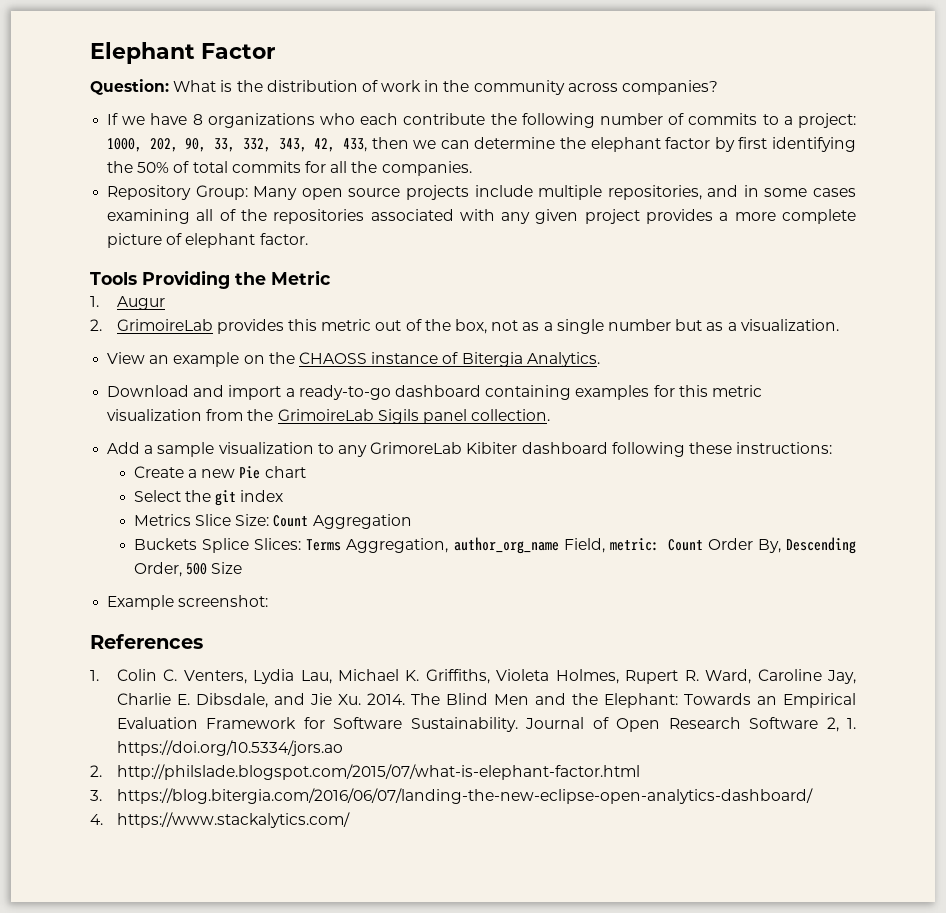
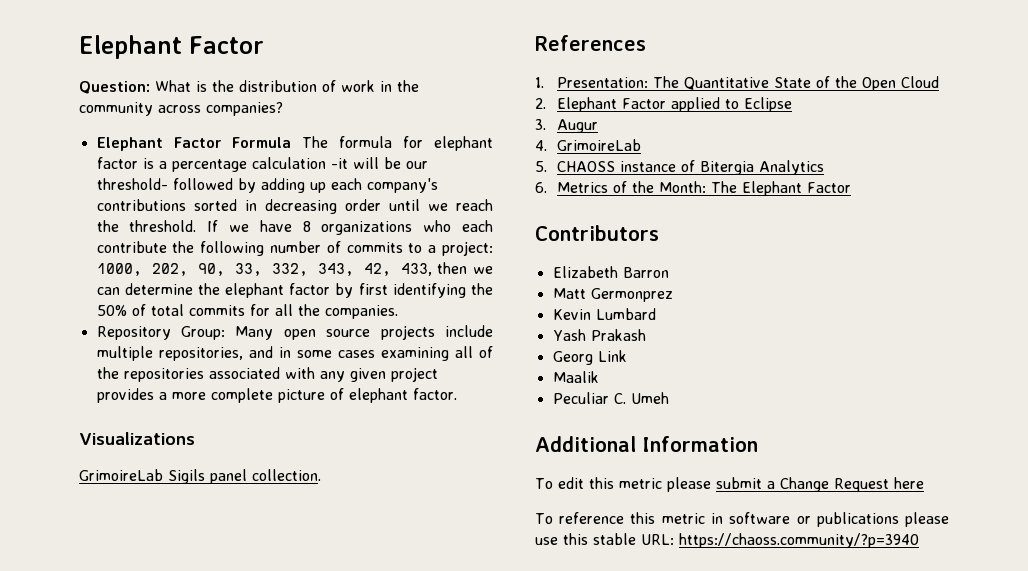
+ Elephant Factor Formula The formula for elephant factor is a percentage calculation -it will be our threshold- followed by adding up each company's contributions sorted in decreasing order until we reach the threshold.
- Tools Providing the Metric
- 1. Augur
+ Visualizations
+ GrimoireLab Sigils panel collection.
+ References
+ 1. Presentation: The Quantitative State of the Open Cloud
+ 2. Elephant Factor applied to Eclipse
+ 3. Augur
- 2. GrimoireLab provides this metric out of the box, not as a single number but as a visualization.
- View an example on the CHAOSS instance of Bitergia Analytics.
- Download and import a ready-to-go dashboard containing examples for this metric visualization from the GrimoireLab Sigils panel collection.
- Add a sample visualization to any GrimoreLab Kibiter dashboard following these instructions:
- Create a new Pie chart
- Select the git index
- Metrics Slice Size: Count Aggregation
- Buckets Splice Slices: Terms Aggregation, author_org_name Field, metric: Count Order By, Descending Order, 500 Size
- Example screenshot:
- References
- 1. Colin C. Venters, Lydia Lau, Michael K. Griffiths, Violeta Holmes, Rupert R. Ward, Caroline Jay, Charlie E. Dibsdale, and Jie Xu. 2014. The Blind Men and the Elephant: Towards an Empirical Evaluation Framework for Software Sustainability. Journal of Open Research Software 2, 1. https://doi.org/10.5334/jors.ao
- 2. http://philslade.blogspot.com/2015/07/what-is-elephant-factor.html
- 3. https://blog.bitergia.com/2016/06/07/landing-the-new-eclipse-open-analytics-dashboard/
- 4. https://www.stackalytics.com/
+ 4. GrimoireLab
+ 5. CHAOSS instance of Bitergia Analytics
+ 6. Metrics of the Month: The Elephant Factor
+ Contributors
+ Elizabeth Barron
+ Matt Germonprez
+ Kevin Lumbard
+ Yash Prakash
+ Georg Link
+ Maalik
+ Peculiar C. Umeh
+ Additional Information
+ To edit this metric please submit a Change Request here
+ To reference this metric in software or publications please use this stable URL: https://chaoss.community/?p=3940

